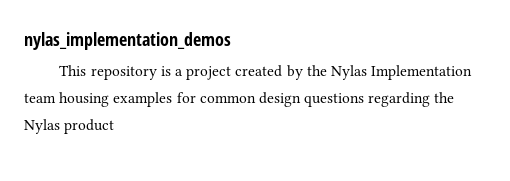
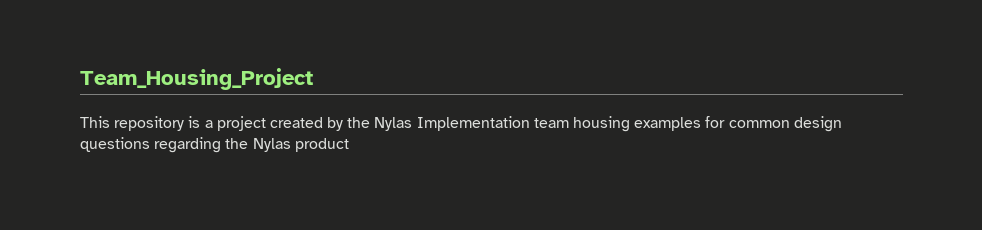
- nylas_implementation_demos
+ Team_Housing_Project

